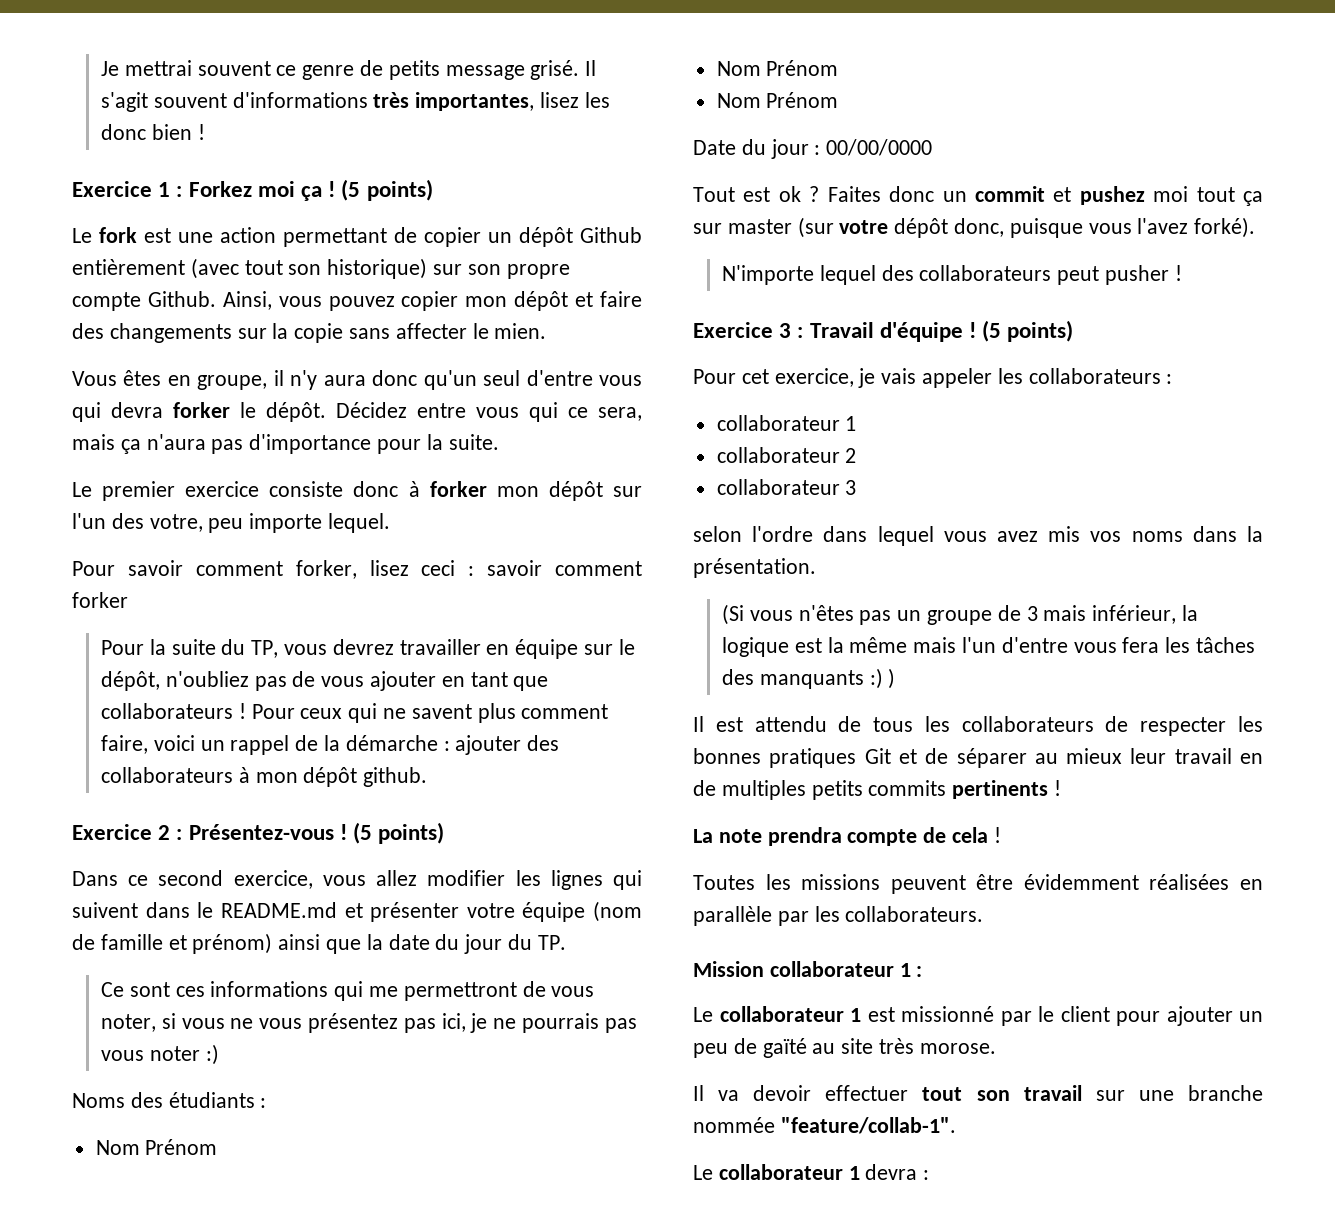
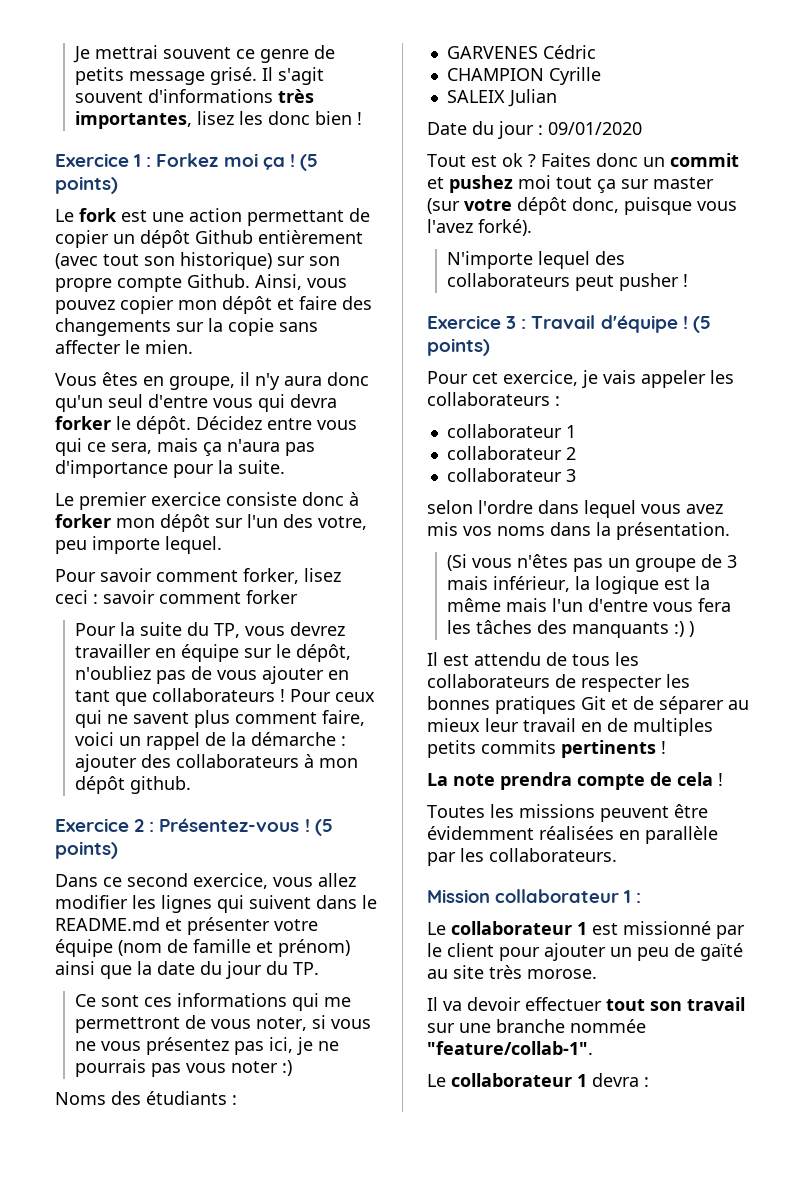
  Noms des étudiants :
- Nom Prénom
- Nom Prénom
- Nom Prénom
+ GARVENES Cédric
+ CHAMPION Cyrille
+ SALEIX Julian
- Date du jour : 00/00/0000
+ Date du jour : 09/01/2020

